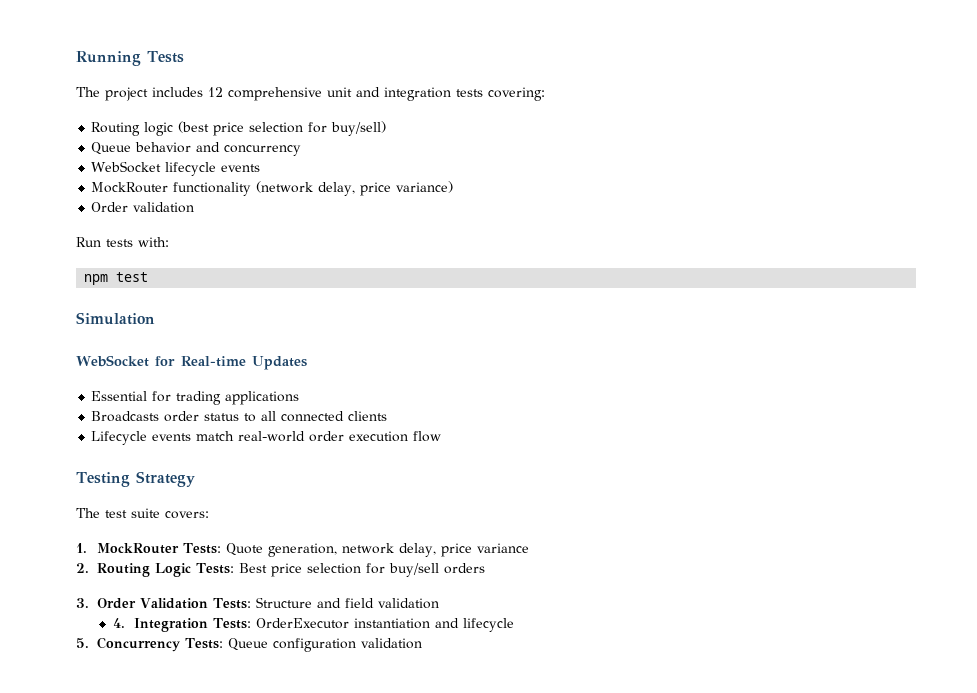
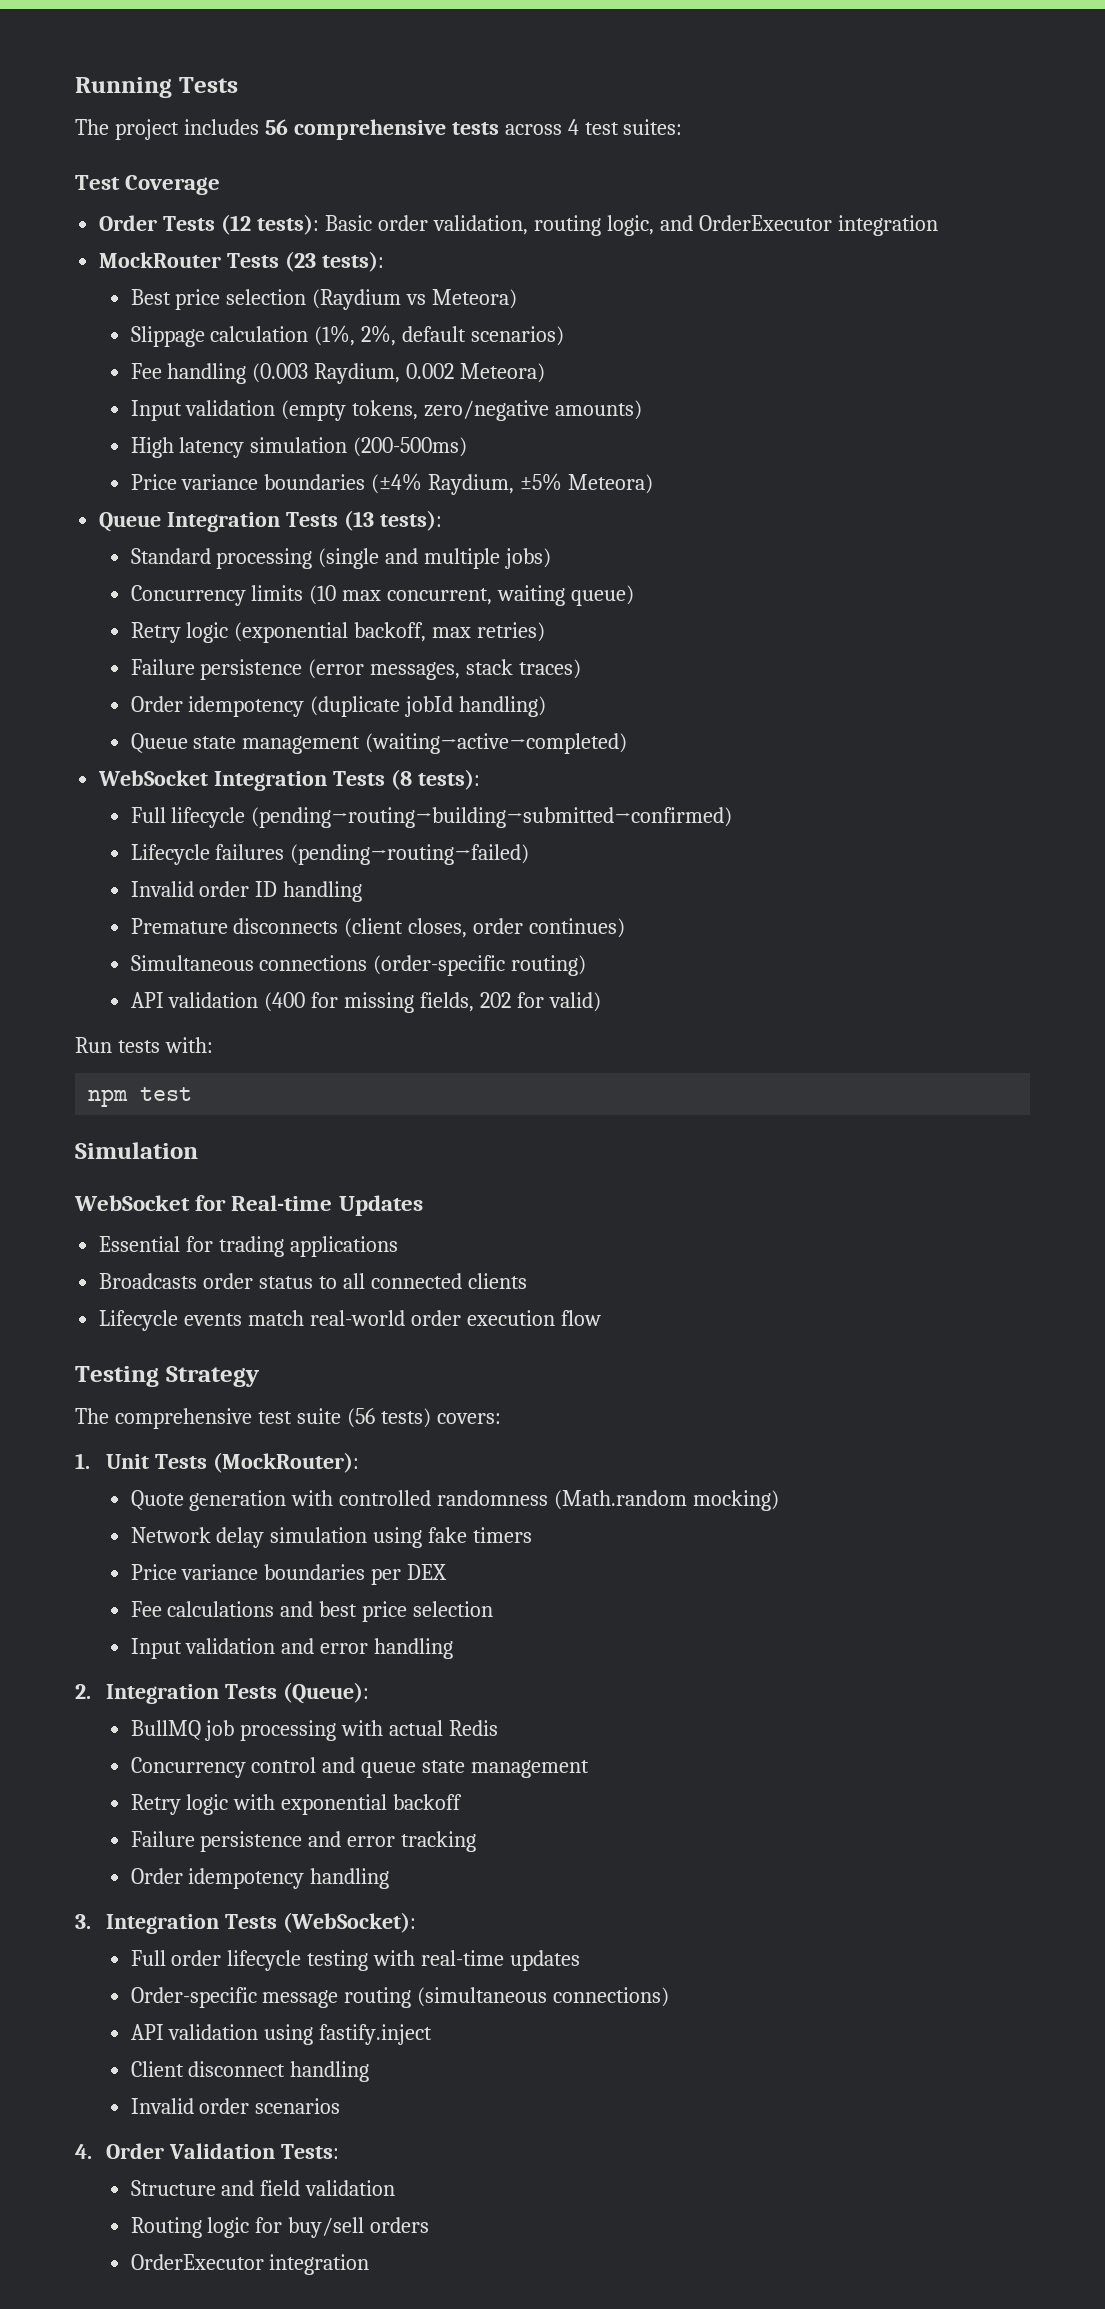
- The project includes 12 comprehensive unit and integration tests covering:
- Routing logic (best price selection for buy/sell)
- Queue behavior and concurrency
- WebSocket lifecycle events
- MockRouter functionality (network delay, price variance)
- Order validation
+ The project includes 56 comprehensive tests across 4 test suites:
+ Test Coverage
+ Order Tests (12 tests): Basic order validation, routing logic, and OrderExecutor integration
+ MockRouter Tests (23 tests):
+ Best price selection (Raydium vs Meteora)
+ Slippage calculation (1%, 2%, default scenarios)
+ Fee handling (0.003 Raydium, 0.002 Meteora)
+ Input validation (empty tokens, zero/negative amounts)
+ High latency simulation (200-500ms)
+ Price variance boundaries (±4% Raydium, ±5% Meteora)
+ Queue Integration Tests (13 tests):
+ Standard processing (single and multiple jobs)
+ Concurrency limits (10 max concurrent, waiting queue)
+ Retry logic (exponential backoff, max retries)
+ Failure persistence (error messages, stack traces)
+ Order idempotency (duplicate jobId handling)
+ Queue state management (waiting→active→completed)
+ WebSocket Integration Tests (8 tests):
+ Full lifecycle (pending→routing→building→submitted→confirmed)
+ Lifecycle failures (pending→routing→failed)
+ Invalid order ID handling
+ Premature disconnects (client closes, order continues)
+ Simultaneous connections (order-specific routing)
+ API validation (400 for missing fields, 202 for valid)
- The test suite covers:
+ The comprehensive test suite (56 tests) covers:
- 1. MockRouter Tests: Quote generation, network delay, price variance
- 2. Routing Logic Tests: Best price selection for buy/sell orders
- 3. Order Validation Tests: Structure and field validation
+ 1. Unit Tests (MockRouter):
+ Quote generation with controlled randomness (Math.random mocking)
+ Network delay simulation using fake timers
+ Price variance boundaries per DEX
+ Fee calculations and best price selection
+ Input validation and error handling
+ 2. Integration Tests (Queue):
+ BullMQ job processing with actual Redis
+ Concurrency control and queue state management
+ Retry logic with exponential backoff
+ Failure persistence and error tracking
+ Order idempotency handling
+ 3. Integration Tests (WebSocket):
+ Full order lifecycle testing with real-time updates
+ Order-specific message routing (simultaneous connections)
+ API validation using fastify.inject
+ Client disconnect handling
+ Invalid order scenarios
+ 4. Order Validation Tests:
+ Structure and field validation
- 4. Integration Tests: OrderExecutor instantiation and lifecycle
- 5. Concurrency Tests: Queue configuration validation
+ Routing logic for buy/sell orders
+ OrderExecutor integration

